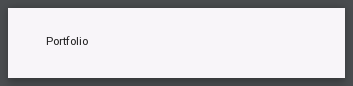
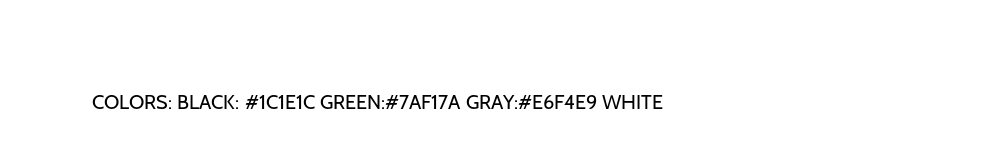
- Portfolio
+ COLORS: BLACK: #1C1E1C GREEN:#7AF17A GRAY:#E6F4E9 WHITE

